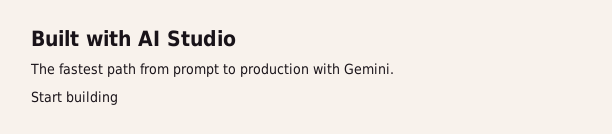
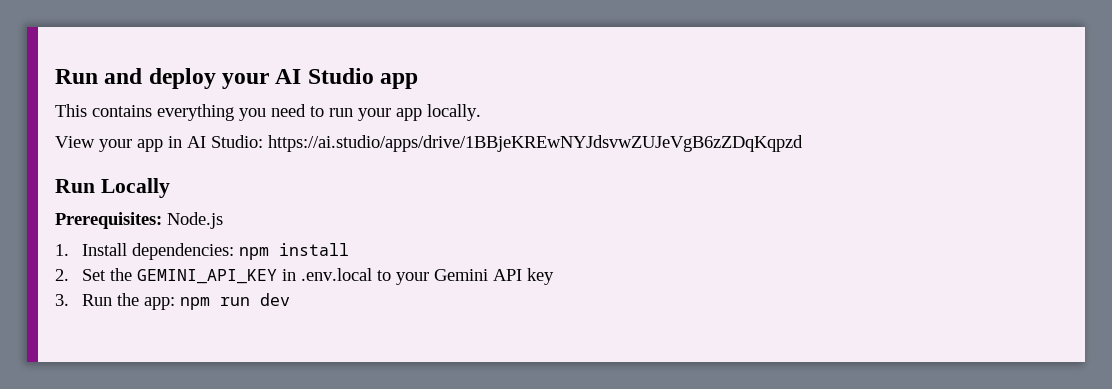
- Built with AI Studio
- The fastest path from prompt to production with Gemini.
- Start building
+ Run and deploy your AI Studio app
+ This contains everything you need to run your app locally.
+ View your app in AI Studio: https://ai.studio/apps/drive/1BBjeKREwNYJdsvwZUJeVgB6zZDqKqpzd
+ Run Locally
+ Prerequisites: Node.js
+ 1. Install dependencies: npm install
+ 2. Set the GEMINI_API_KEY in .env.local to your Gemini API key
+ 3. Run the app: npm run dev

